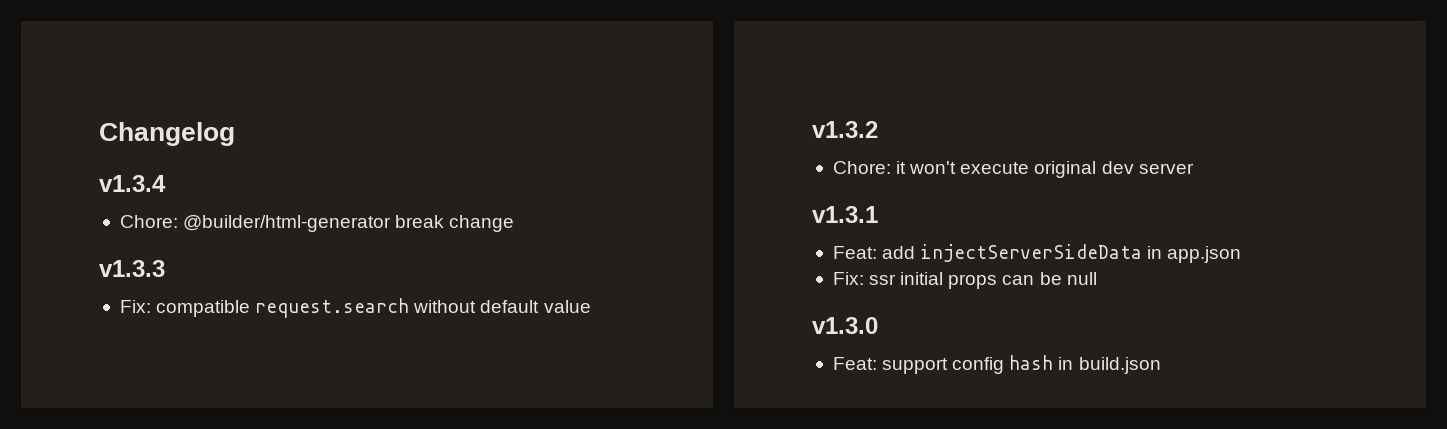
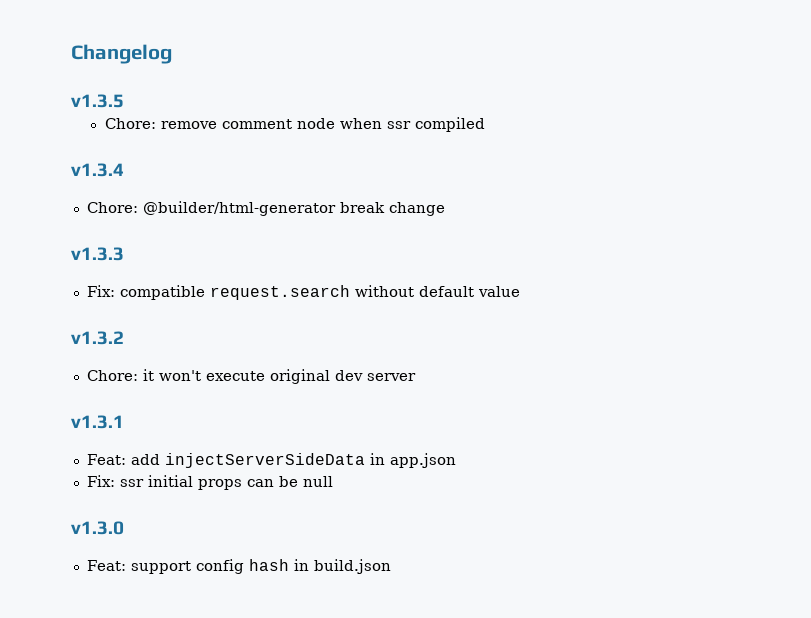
+ v1.3.5
+ Chore: remove comment node when ssr compiled

